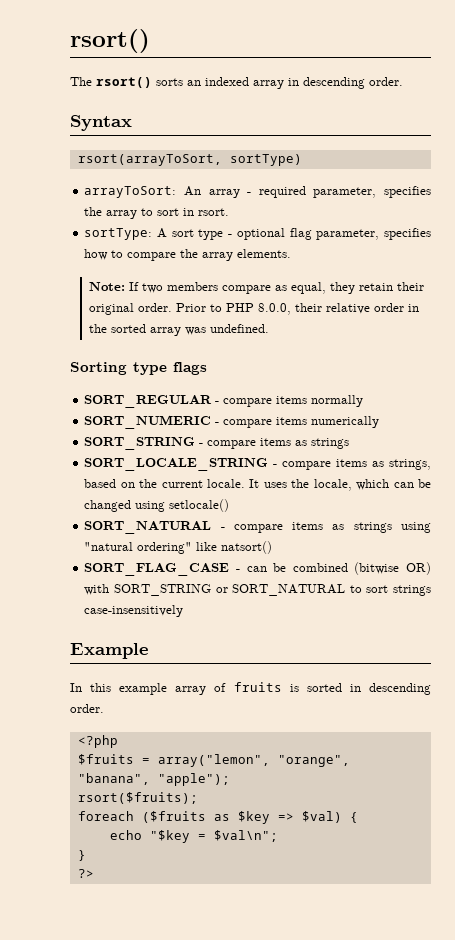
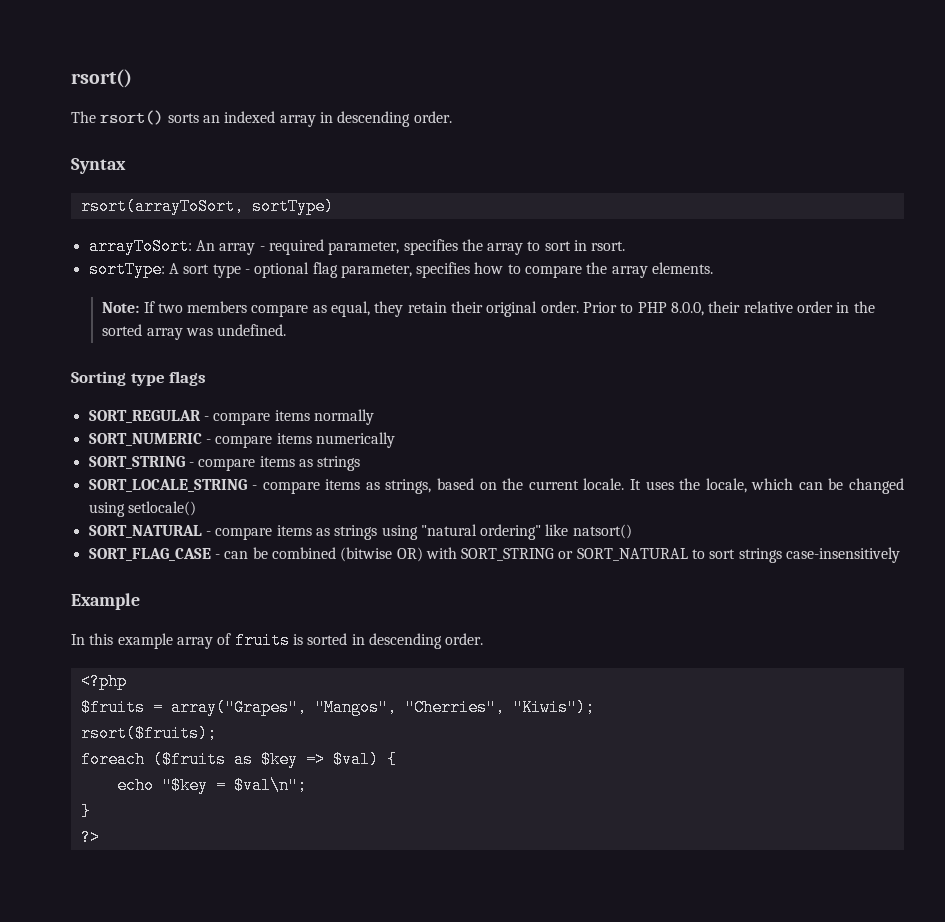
- $fruits = array("lemon", "orange", "banana", "apple");
+ $fruits = array("Grapes", "Mangos", "Cherries", "Kiwis");

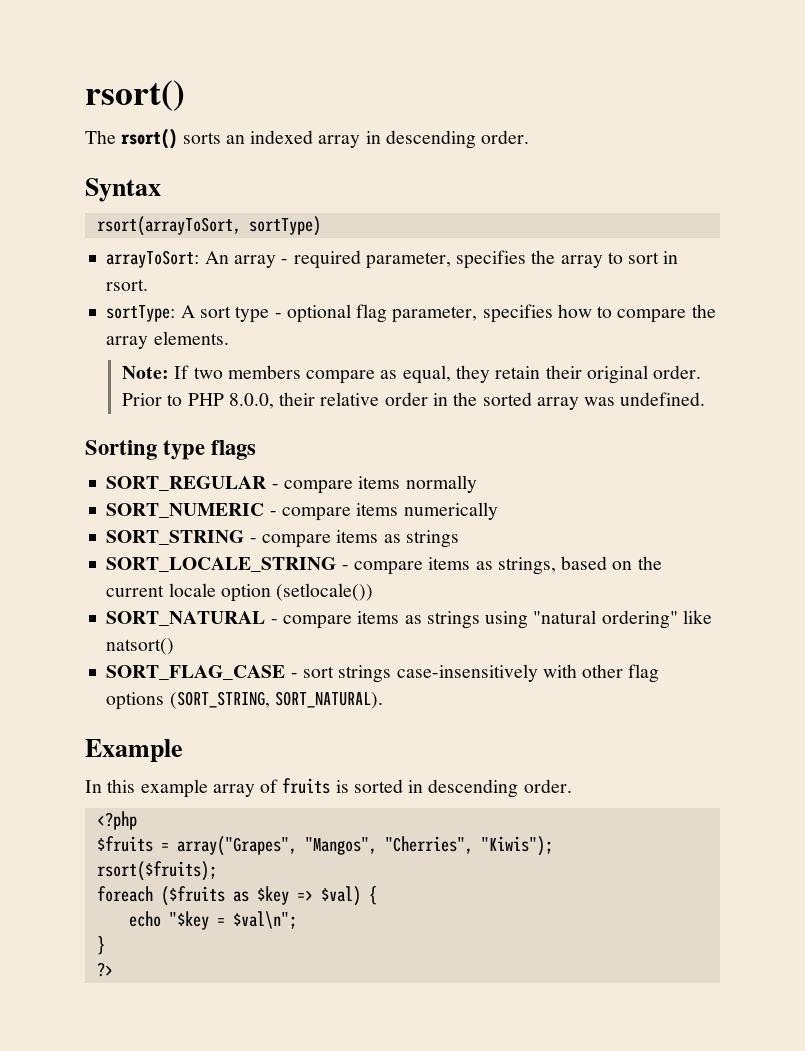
- SORT_LOCALE_STRING - compare items as strings, based on the current locale. It uses the locale, which can be changed using setlocale()
+ SORT_LOCALE_STRING - compare items as strings, based on the current locale option (setlocale())
- SORT_FLAG_CASE - can be combined (bitwise OR) with SORT_STRING or SORT_NATURAL to sort strings case-insensitively
+ SORT_FLAG_CASE - sort strings case-insensitively with other flag options (SORT_STRING, SORT_NATURAL).

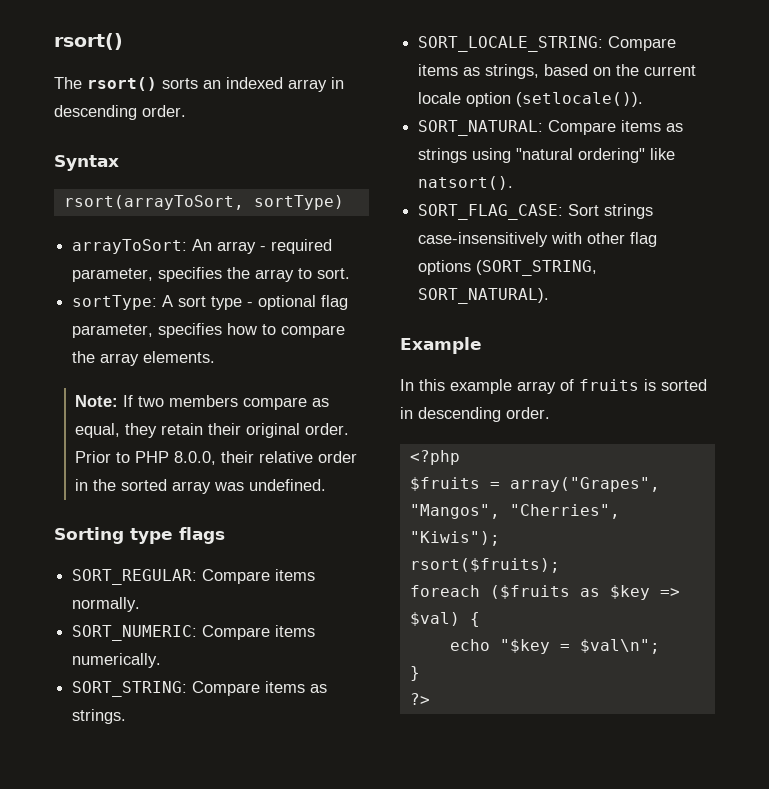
- arrayToSort: An array - required parameter, specifies the array to sort in rsort.
+ arrayToSort: An array - required parameter, specifies the array to sort.
- SORT_REGULAR - compare items normally
- SORT_NUMERIC - compare items numerically
- SORT_STRING - compare items as strings
- SORT_LOCALE_STRING - compare items as strings, based on the current locale option (setlocale())
- SORT_NATURAL - compare items as strings using "natural ordering" like natsort()
- SORT_FLAG_CASE - sort strings case-insensitively with other flag options (SORT_STRING, SORT_NATURAL).
+ SORT_REGULAR: Compare items normally.
+ SORT_NUMERIC: Compare items numerically.
+ SORT_STRING: Compare items as strings.
+ SORT_LOCALE_STRING: Compare items as strings, based on the current locale option (setlocale()).
+ SORT_NATURAL: Compare items as strings using "natural ordering" like natsort().
+ SORT_FLAG_CASE: Sort strings case-insensitively with other flag options (SORT_STRING, SORT_NATURAL).

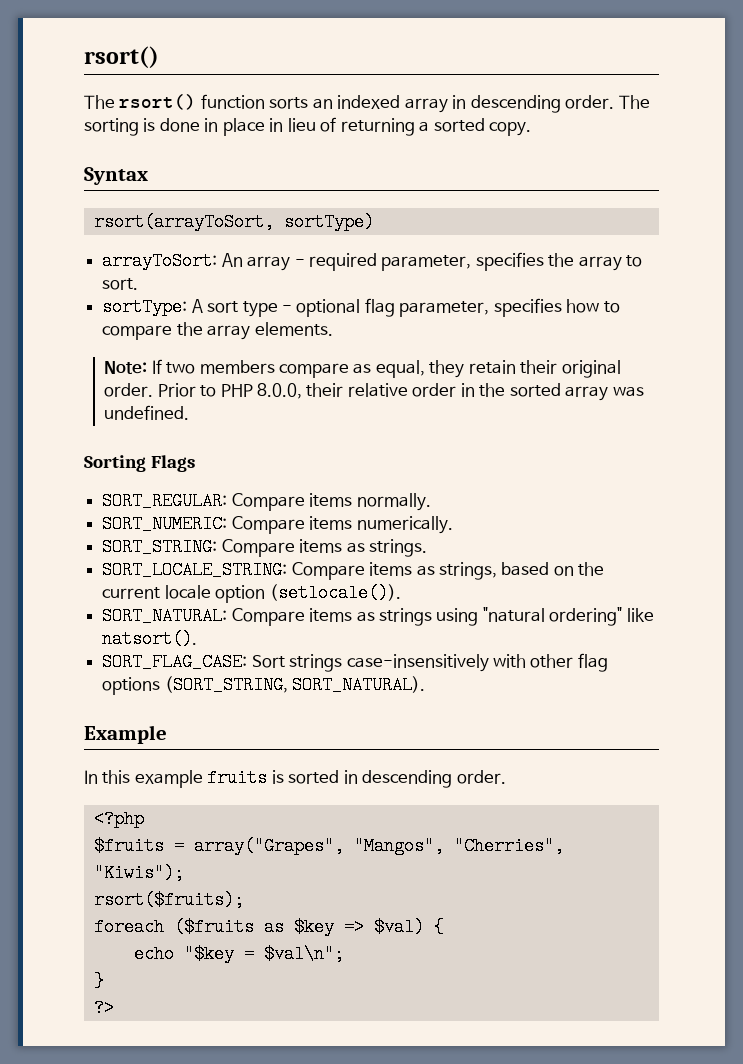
- The rsort() sorts an indexed array in descending order.
+ The rsort() function sorts an indexed array in descending order. The sorting is done in place in lieu of returning a sorted copy.
- Sorting type flags
+ Sorting Flags
- In this example array of fruits is sorted in descending order.
+ In this example fruits is sorted in descending order.

